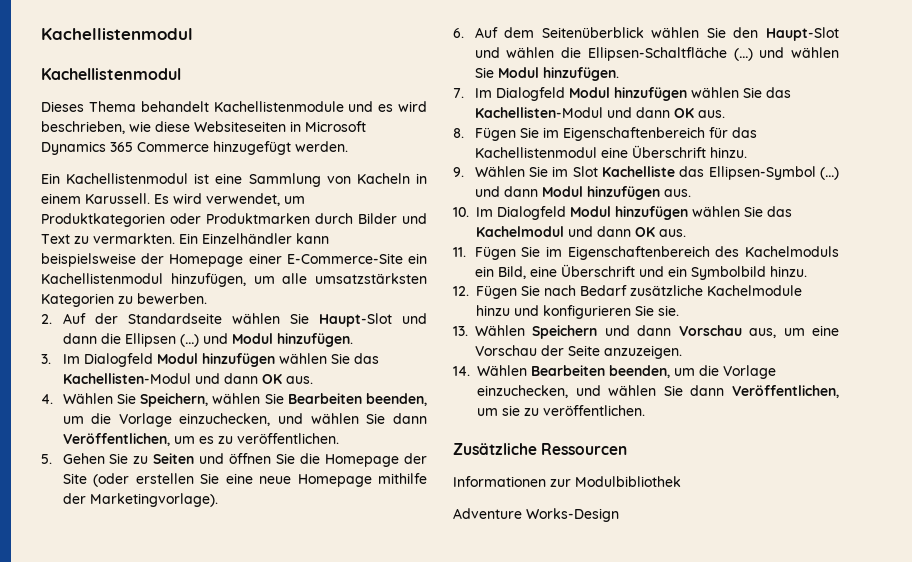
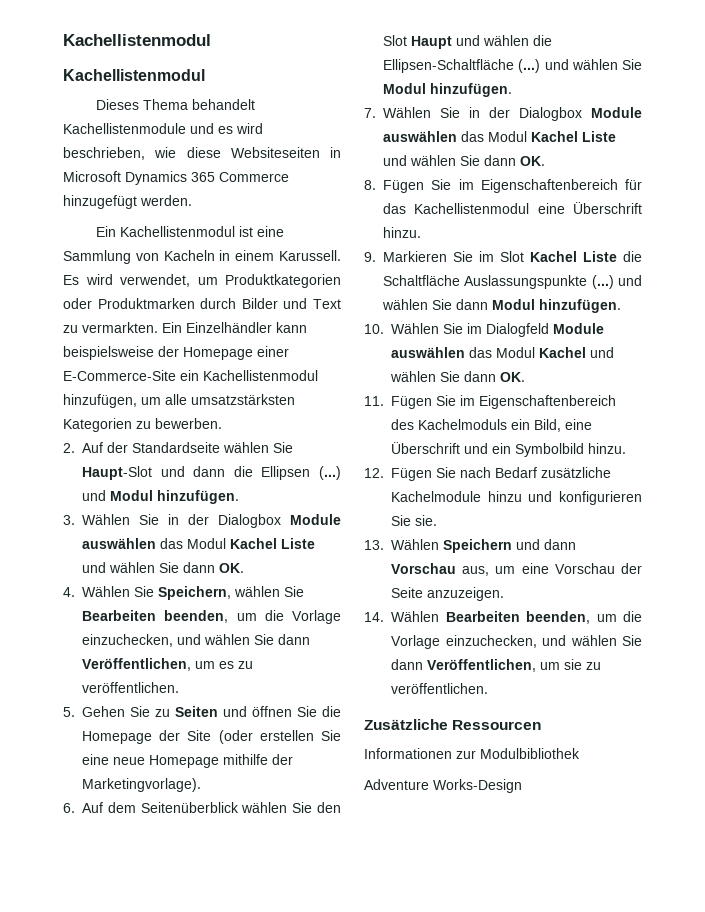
- 3. Im Dialogfeld Modul hinzufügen wählen Sie das Kachellisten-Modul und dann OK aus.
+ 3. Wählen Sie in der Dialogbox Module auswählen das Modul Kachel Liste und wählen Sie dann OK.
- 6. Auf dem Seitenüberblick wählen Sie den Haupt-Slot und wählen die Ellipsen-Schaltfläche (...) und wählen Sie Modul hinzufügen.
+ 6. Auf dem Seitenüberblick wählen Sie den Slot Haupt und wählen die Ellipsen-Schaltfläche (...) und wählen Sie Modul hinzufügen.
- 7. Im Dialogfeld Modul hinzufügen wählen Sie das Kachellisten-Modul und dann OK aus.
+ 7. Wählen Sie in der Dialogbox Module auswählen das Modul Kachel Liste und wählen Sie dann OK.
- 9. Wählen Sie im Slot Kachelliste das Ellipsen-Symbol (...) und dann Modul hinzufügen aus.
- 10. Im Dialogfeld Modul hinzufügen wählen Sie das Kachelmodul und dann OK aus.
+ 9. Markieren Sie im Slot Kachel Liste die Schaltfläche Auslassungspunkte (...) und wählen Sie dann Modul hinzufügen.
+ 10. Wählen Sie im Dialogfeld Module auswählen das Modul Kachel und wählen Sie dann OK.

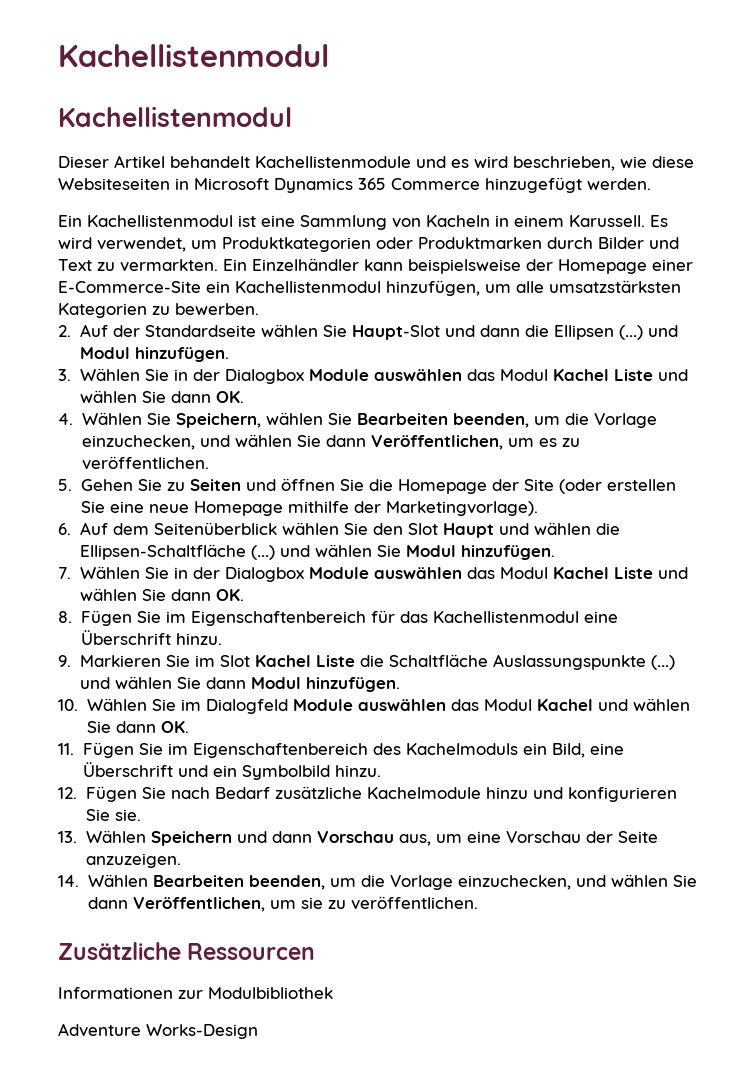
- Dieses Thema behandelt Kachellistenmodule und es wird beschrieben, wie diese Websiteseiten in Microsoft Dynamics 365 Commerce hinzugefügt werden.
+ Dieser Artikel behandelt Kachellistenmodule und es wird beschrieben, wie diese Websiteseiten in Microsoft Dynamics 365 Commerce hinzugefügt werden.

